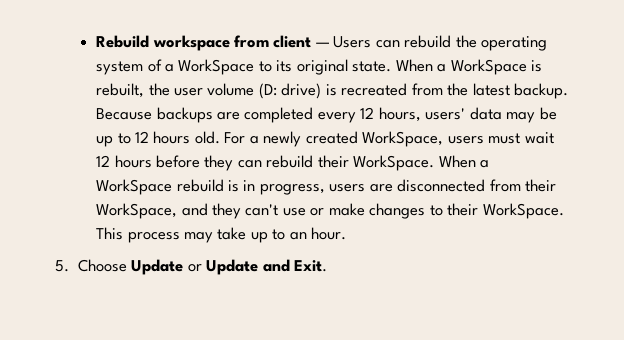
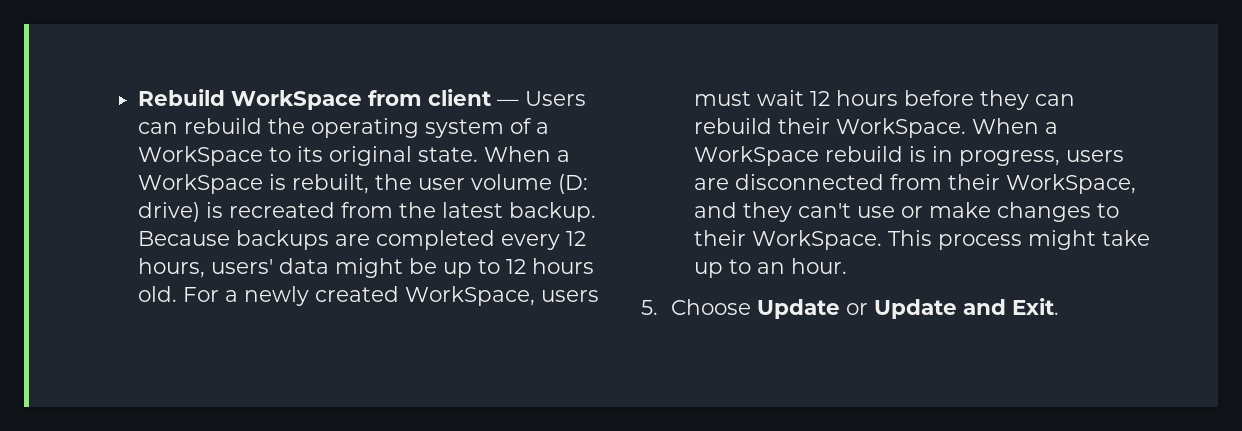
- Rebuild workspace from client — Users can rebuild the operating system of a WorkSpace to its original state.
+ Rebuild WorkSpace from client — Users can rebuild the operating system of a WorkSpace to its original state.
- Because backups are completed every 12 hours, users' data may be up to 12 hours old.
+ Because backups are completed every 12 hours, users' data might be up to 12 hours old.
- This process may take up to an hour.
+ This process might take up to an hour.

